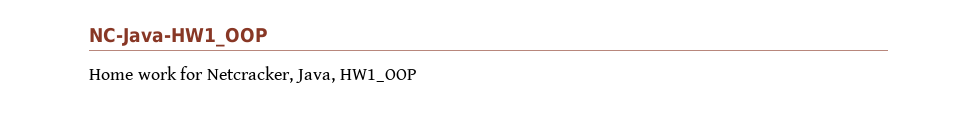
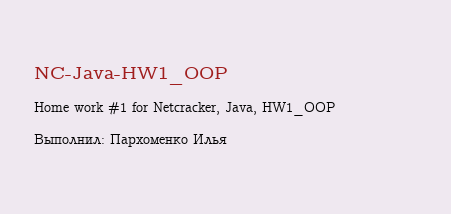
- Home work for Netcracker, Java, HW1_OOP
+ Home work #1 for Netcracker, Java, HW1_OOP
+ Выполнил: Пархоменко Илья

